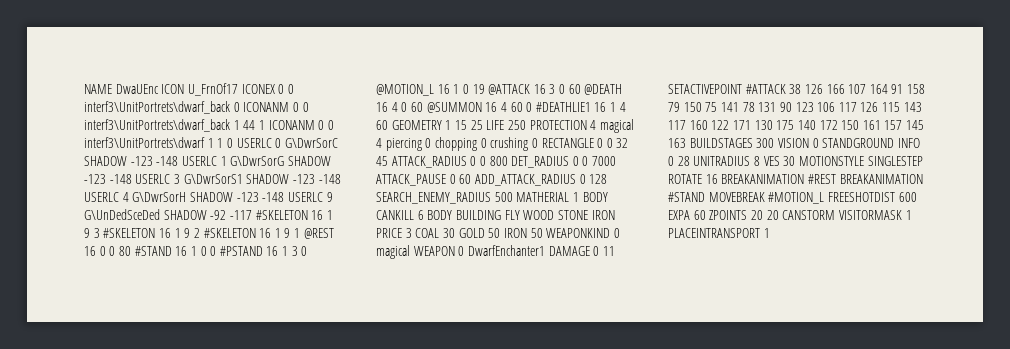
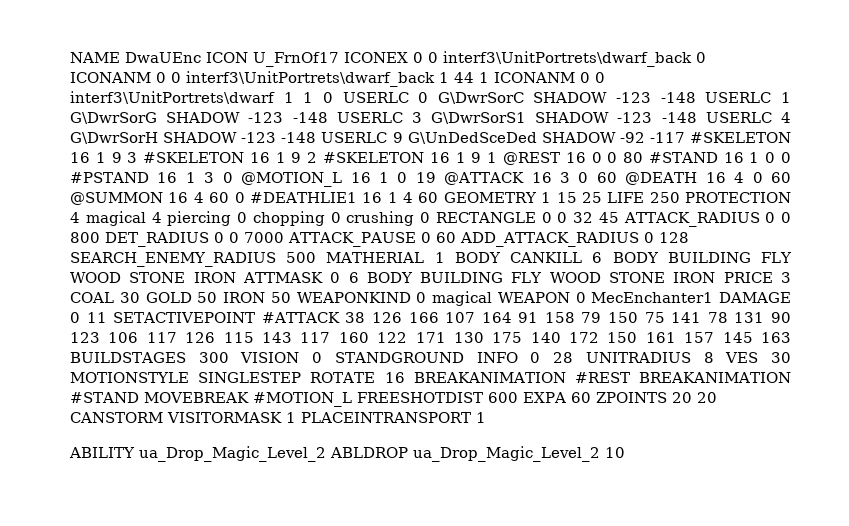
- NAME DwaUEnc ICON U_FrnOf17 ICONEX 0 0 interf3\UnitPortrets\dwarf_back 0 ICONANM 0 0 interf3\UnitPortrets\dwarf_back 1 44 1 ICONANM 0 0 interf3\UnitPortrets\dwarf 1 1 0 USERLC 0 G\DwrSorC SHADOW -123 -148 USERLC 1 G\DwrSorG SHADOW -123 -148 USERLC 3 G\DwrSorS1 SHADOW -123 -148 USERLC 4 G\DwrSorH SHADOW -123 -148 USERLC 9 G\UnDedSceDed SHADOW -92 -117 #SKELETON 16 1 9 3 #SKELETON 16 1 9 2 #SKELETON 16 1 9 1 @REST 16 0 0 80 #STAND 16 1 0 0 #PSTAND 16 1 3 0 @MOTION_L 16 1 0 19 @ATTACK 16 3 0 60 @DEATH 16 4 0 60 @SUMMON 16 4 60 0 #DEATHLIE1 16 1 4 60 GEOMETRY 1 15 25 LIFE 250 PROTECTION 4 magical 4 piercing 0 chopping 0 crushing 0 RECTANGLE 0 0 32 45 ATTACK_RADIUS 0 0 800 DET_RADIUS 0 0 7000 ATTACK_PAUSE 0 60 ADD_ATTACK_RADIUS 0 128 SEARCH_ENEMY_RADIUS 500 MATHERIAL 1 BODY CANKILL 6 BODY BUILDING FLY WOOD STONE IRON PRICE 3 COAL 30 GOLD 50 IRON 50 WEAPONKIND 0 magical WEAPON 0 DwarfEnchanter1 DAMAGE 0 11 SETACTIVEPOINT #ATTACK 38 126 166 107 164 91 158 79 150 75 141 78 131 90 123 106 117 126 115 143 117 160 122 171 130 175 140 172 150 161 157 145 163 BUILDSTAGES 300 VISION 0 STANDGROUND INFO 0 28 UNITRADIUS 8 VES 30 MOTIONSTYLE SINGLESTEP ROTATE 16 BREAKANIMATION #REST BREAKANIMATION #STAND MOVEBREAK #MOTION_L FREESHOTDIST 600 EXPA 60 ZPOINTS 20 20 CANSTORM VISITORMASK 1 PLACEINTRANSPORT 1
+ NAME DwaUEnc ICON U_FrnOf17 ICONEX 0 0 interf3\UnitPortrets\dwarf_back 0 ICONANM 0 0 interf3\UnitPortrets\dwarf_back 1 44 1 ICONANM 0 0 interf3\UnitPortrets\dwarf 1 1 0 USERLC 0 G\DwrSorC SHADOW -123 -148 USERLC 1 G\DwrSorG SHADOW -123 -148 USERLC 3 G\DwrSorS1 SHADOW -123 -148 USERLC 4 G\DwrSorH SHADOW -123 -148 USERLC 9 G\UnDedSceDed SHADOW -92 -117 #SKELETON 16 1 9 3 #SKELETON 16 1 9 2 #SKELETON 16 1 9 1 @REST 16 0 0 80 #STAND 16 1 0 0 #PSTAND 16 1 3 0 @MOTION_L 16 1 0 19 @ATTACK 16 3 0 60 @DEATH 16 4 0 60 @SUMMON 16 4 60 0 #DEATHLIE1 16 1 4 60 GEOMETRY 1 15 25 LIFE 250 PROTECTION 4 magical 4 piercing 0 chopping 0 crushing 0 RECTANGLE 0 0 32 45 ATTACK_RADIUS 0 0 800 DET_RADIUS 0 0 7000 ATTACK_PAUSE 0 60 ADD_ATTACK_RADIUS 0 128 SEARCH_ENEMY_RADIUS 500 MATHERIAL 1 BODY CANKILL 6 BODY BUILDING FLY WOOD STONE IRON ATTMASK 0 6 BODY BUILDING FLY WOOD STONE IRON PRICE 3 COAL 30 GOLD 50 IRON 50 WEAPONKIND 0 magical WEAPON 0 MecEnchanter1 DAMAGE 0 11 SETACTIVEPOINT #ATTACK 38 126 166 107 164 91 158 79 150 75 141 78 131 90 123 106 117 126 115 143 117 160 122 171 130 175 140 172 150 161 157 145 163 BUILDSTAGES 300 VISION 0 STANDGROUND INFO 0 28 UNITRADIUS 8 VES 30 MOTIONSTYLE SINGLESTEP ROTATE 16 BREAKANIMATION #REST BREAKANIMATION #STAND MOVEBREAK #MOTION_L FREESHOTDIST 600 EXPA 60 ZPOINTS 20 20 CANSTORM VISITORMASK 1 PLACEINTRANSPORT 1
+ ABILITY ua_Drop_Magic_Level_2 ABLDROP ua_Drop_Magic_Level_2 10

